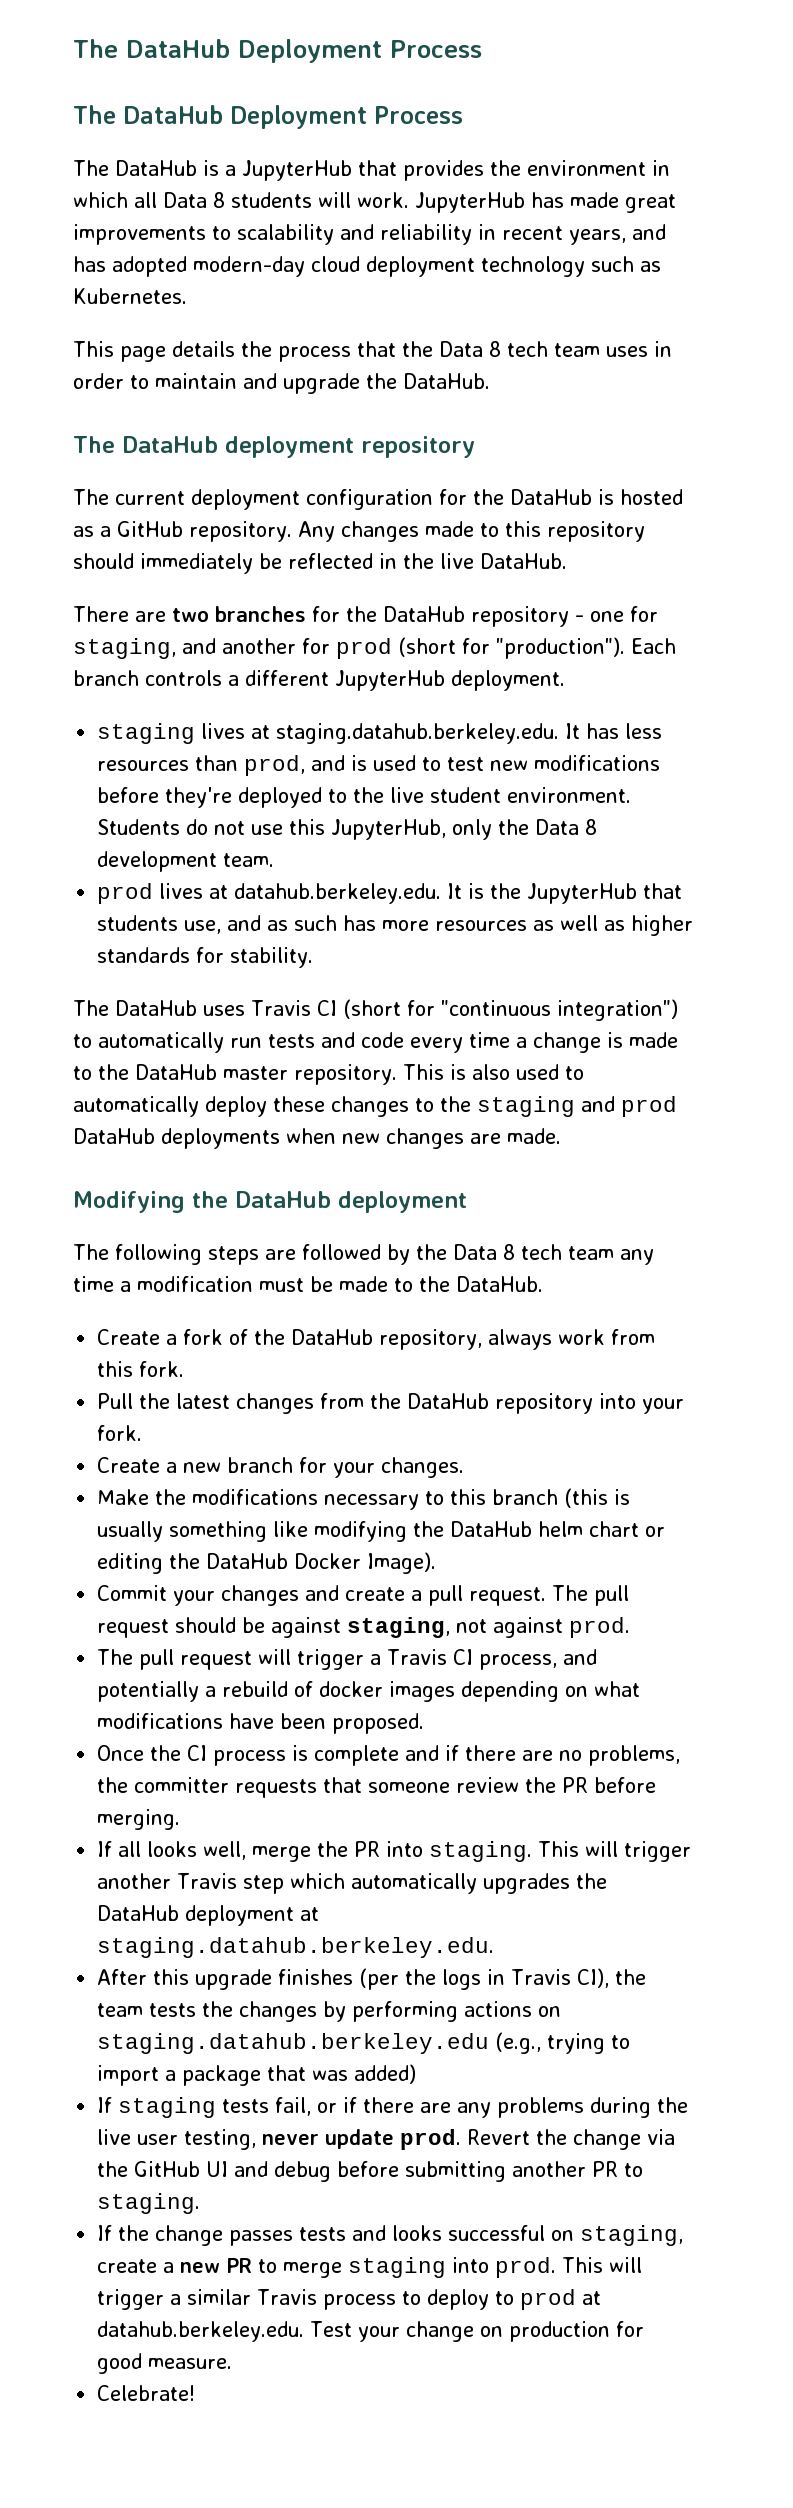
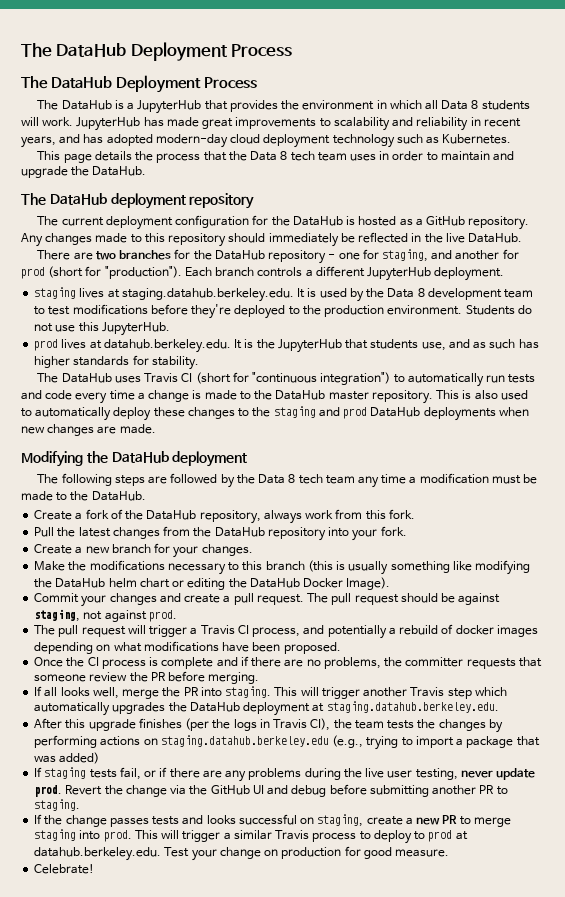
- staging lives at staging.datahub.berkeley.edu. It has less resources than prod, and is used to test new modifications before they're deployed to the live student environment.
+ staging lives at staging.datahub.berkeley.edu. It is used by the Data 8 development team to test modifications before they're deployed to the production environment.
- Students do not use this JupyterHub, only the Data 8 development team.
+ Students do not use this JupyterHub.
- prod lives at datahub.berkeley.edu. It is the JupyterHub that students use, and as such has more resources as well as higher standards for stability.
+ prod lives at datahub.berkeley.edu. It is the JupyterHub that students use, and as such has higher standards for stability.

